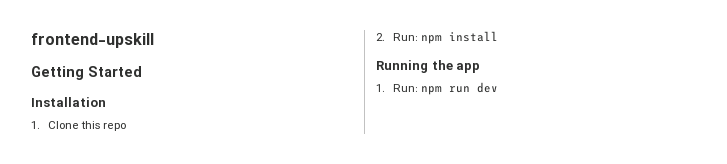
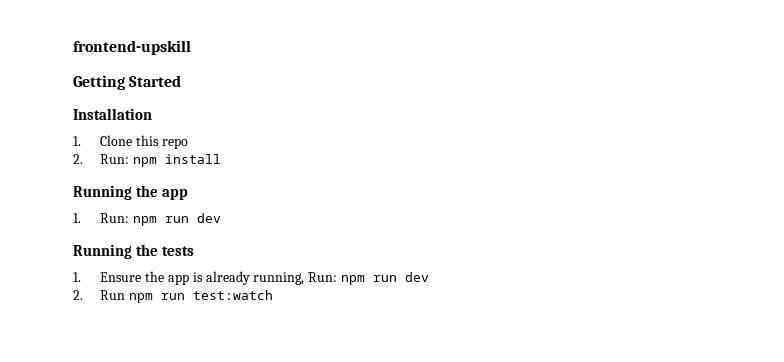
+ Running the tests
+ 1. Ensure the app is already running, Run: npm run dev
+ 2. Run npm run test:watch

